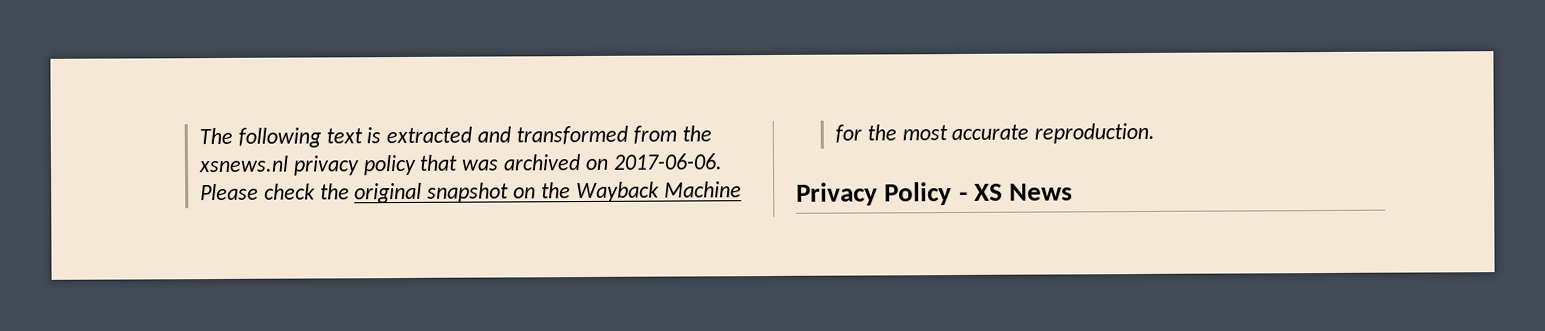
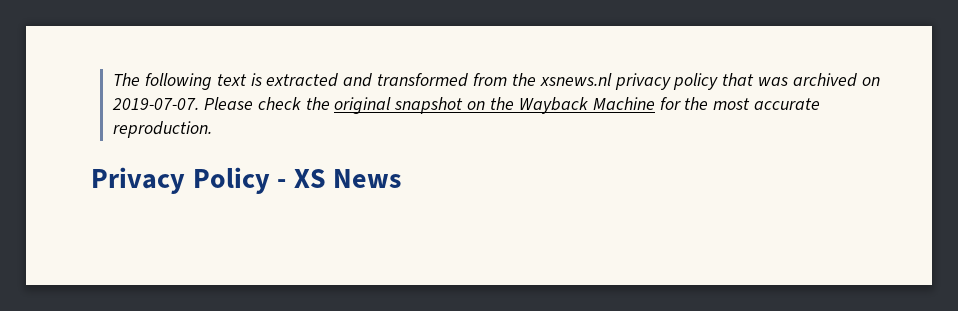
- The following text is extracted and transformed from the xsnews.nl privacy policy that was archived on 2017-06-06.
+ The following text is extracted and transformed from the xsnews.nl privacy policy that was archived on 2019-07-07.

